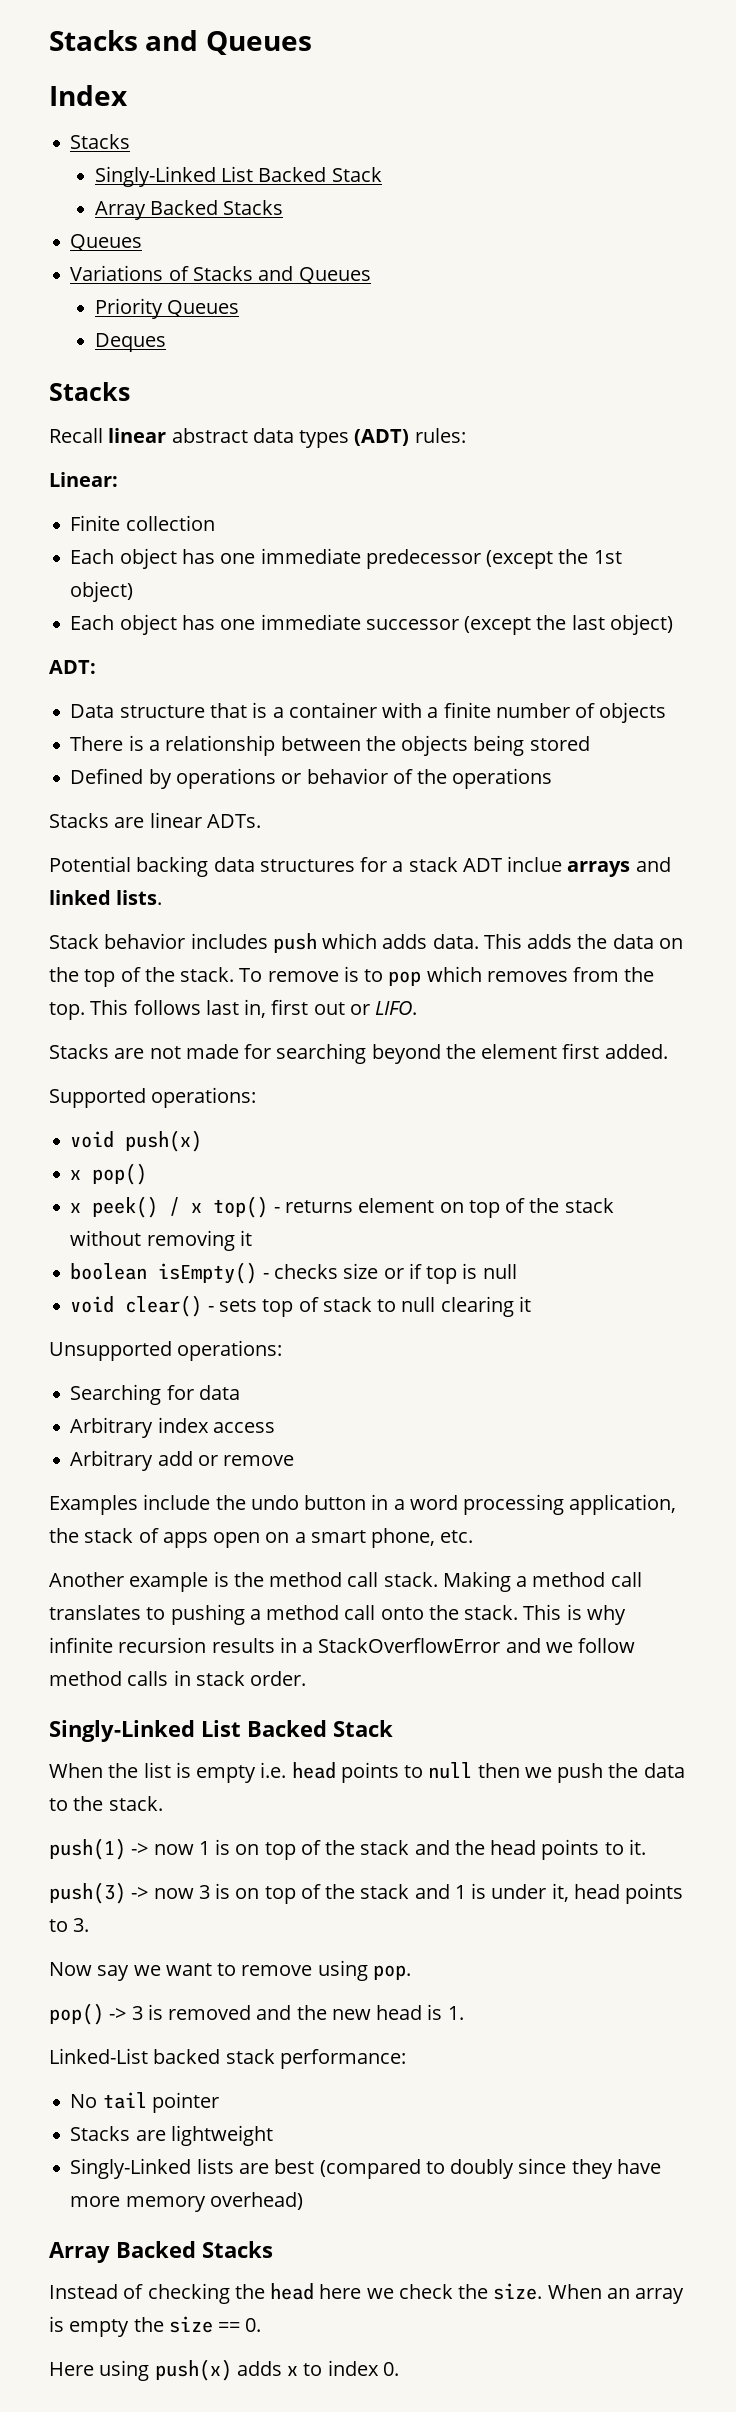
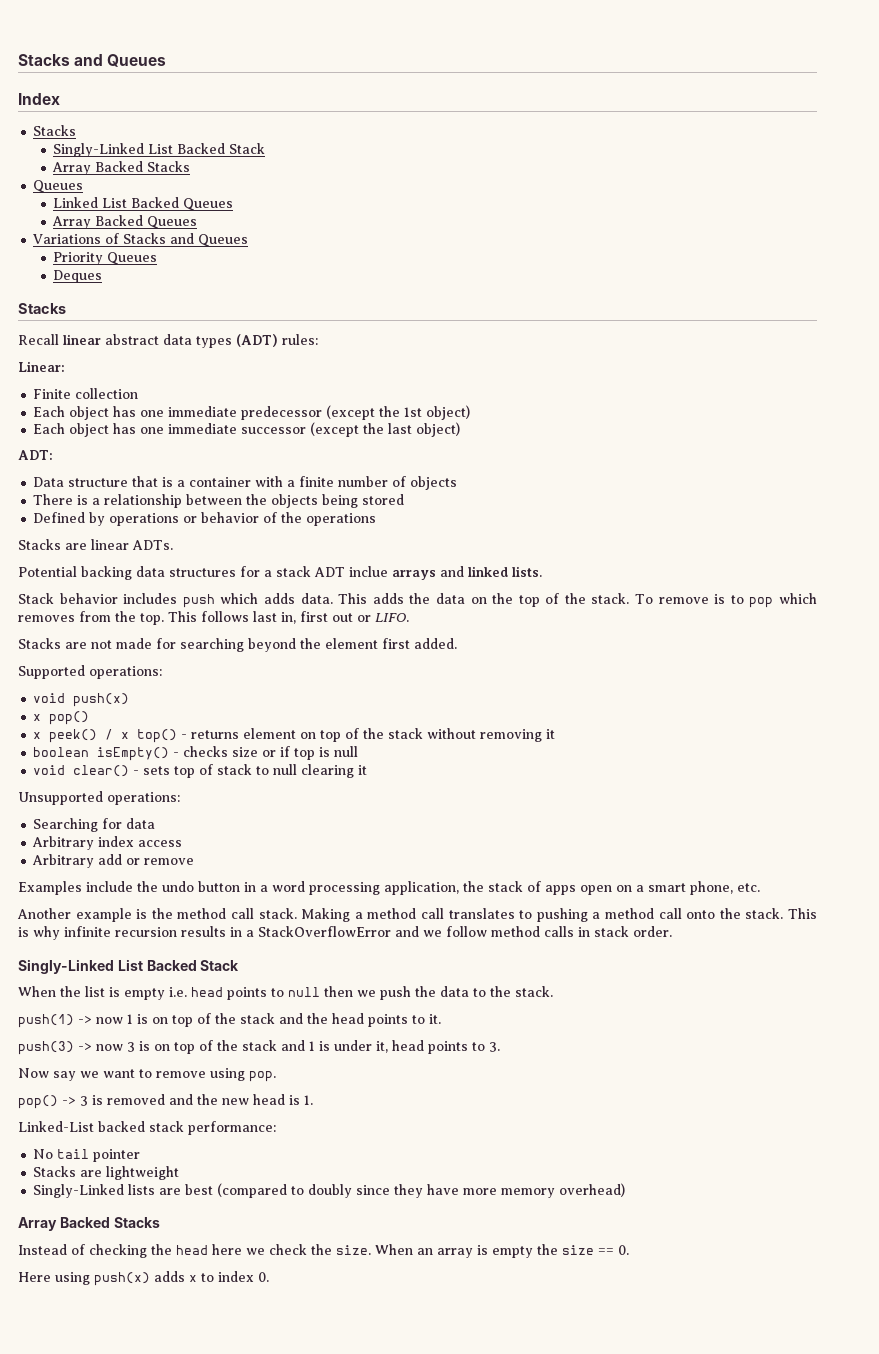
+ Linked List Backed Queues
+ Array Backed Queues

